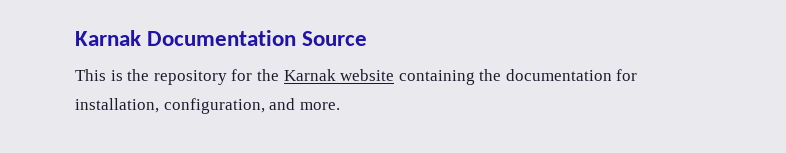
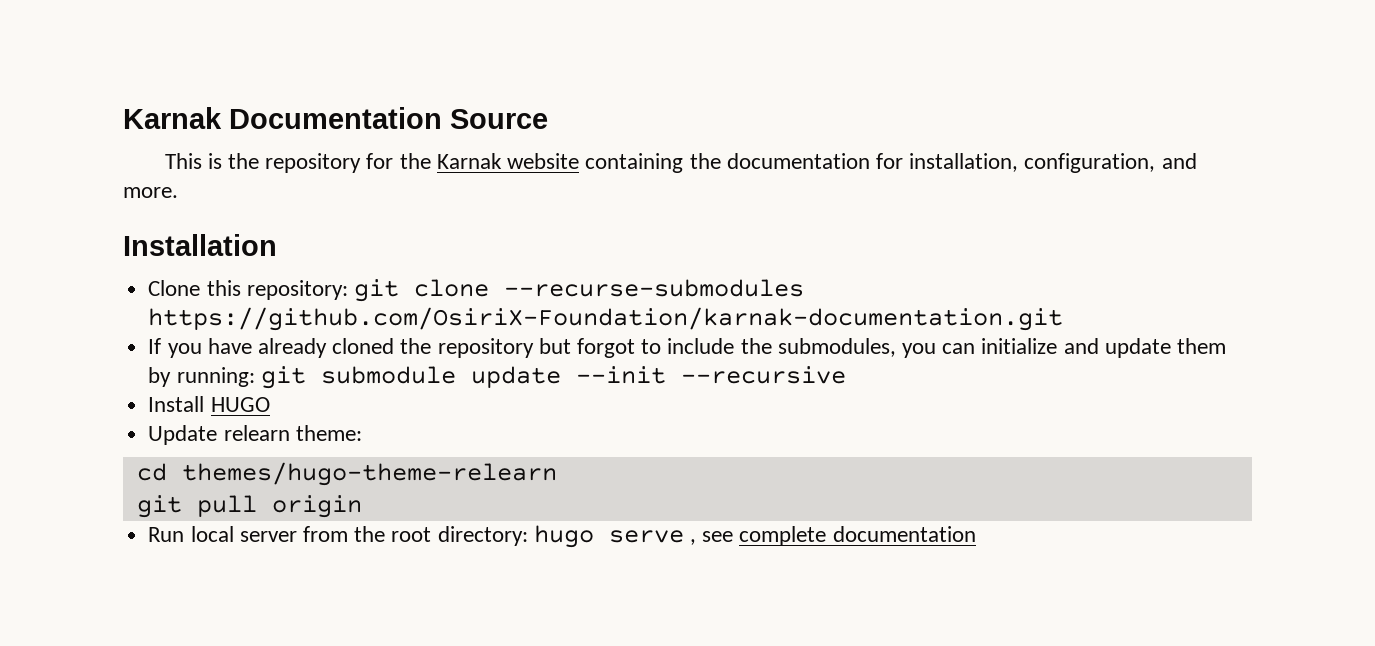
+ Installation
+ Clone this repository: git clone --recurse-submodules https://github.com/OsiriX-Foundation/karnak-documentation.git
+ If you have already cloned the repository but forgot to include the submodules, you can initialize and update them by running: git submodule update --init --recursive
+ Install HUGO
+ Update relearn theme:
+ cd themes/hugo-theme-relearn
+ git pull origin
+ Run local server from the root directory: hugo serve , see complete documentation

